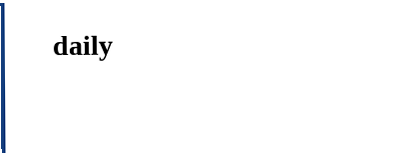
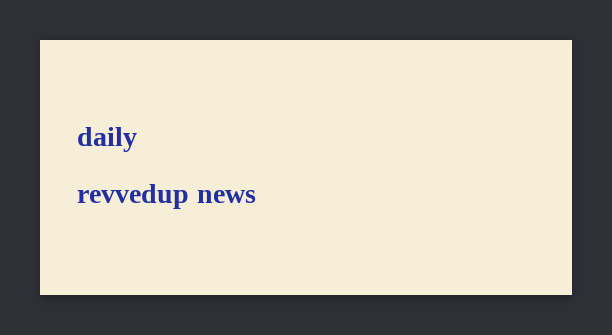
+ revvedup news

